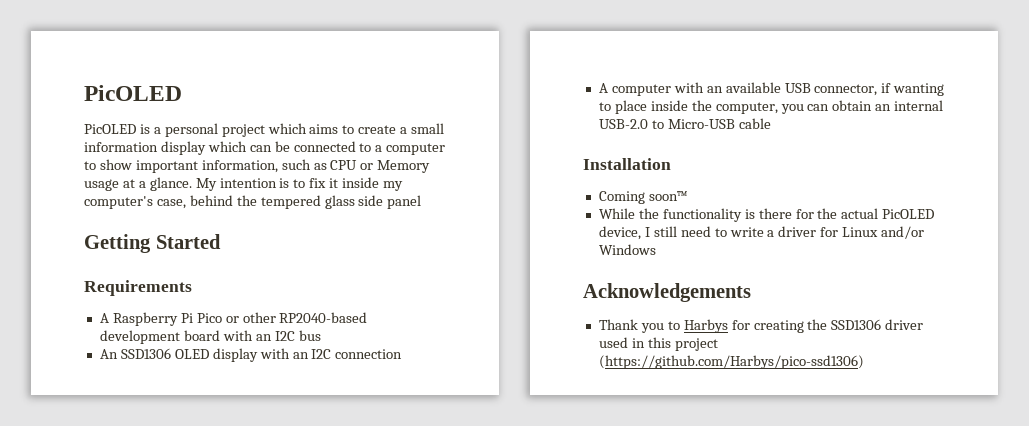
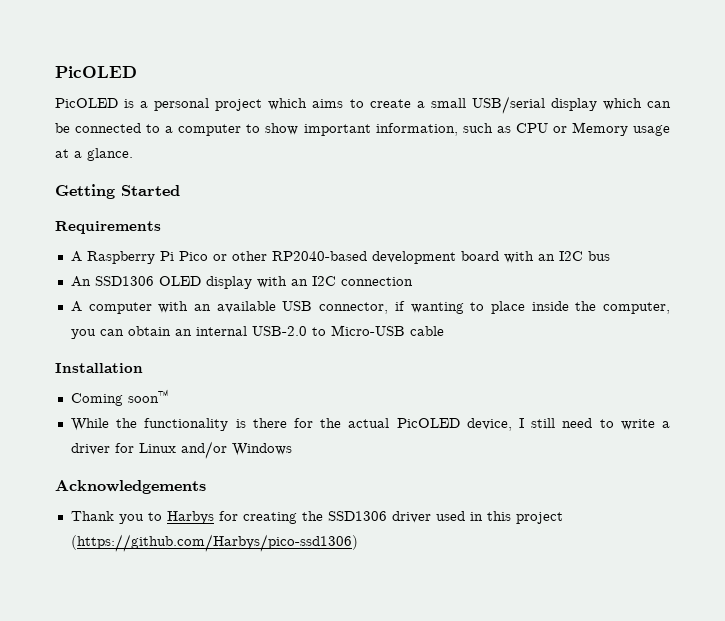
- PicOLED is a personal project which aims to create a small information display which can be connected to a computer to show important information, such as CPU or Memory usage at a glance. My intention is to fix it inside my computer's case, behind the tempered glass side panel
+ PicOLED is a personal project which aims to create a small USB/serial display which can be connected to a computer to show important information, such as CPU or Memory usage at a glance.

